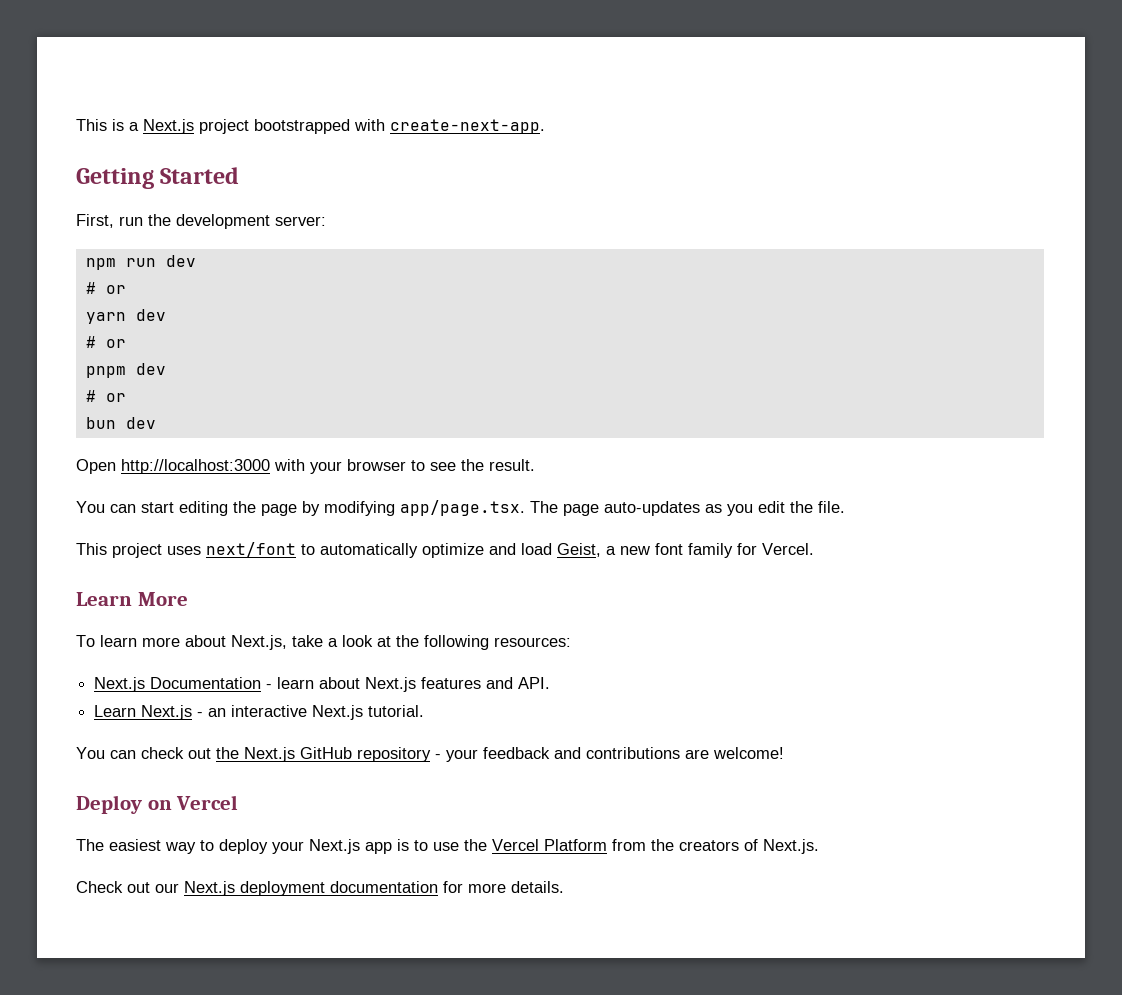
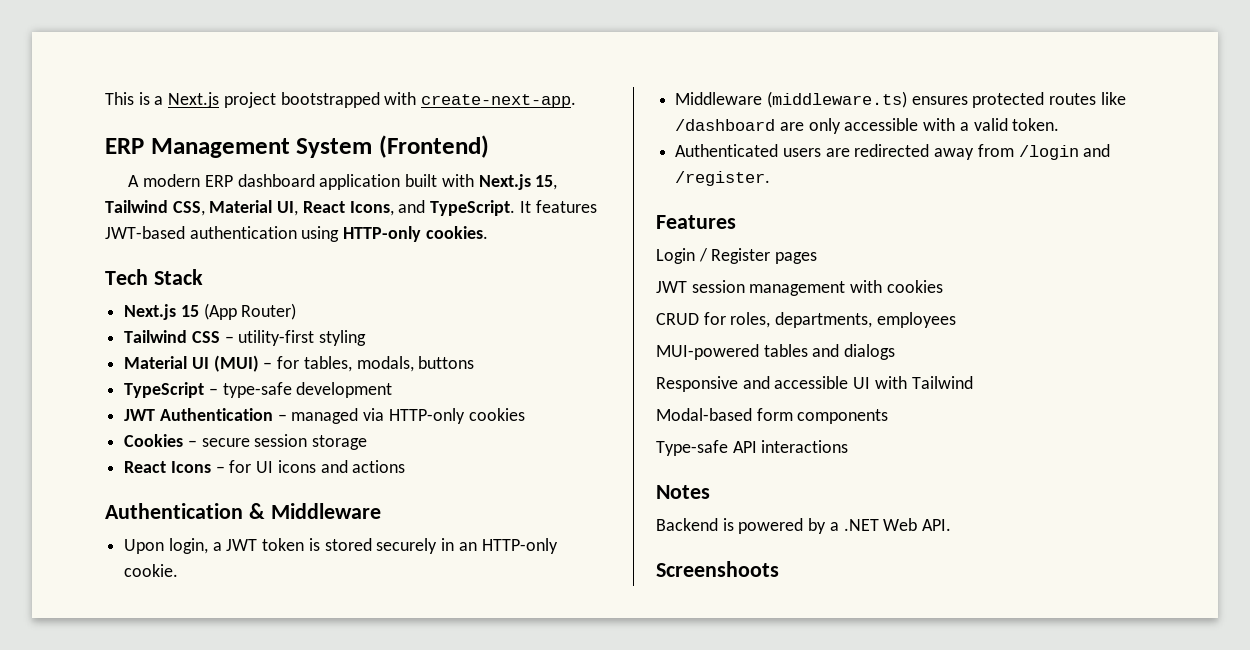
- Getting Started
- First, run the development server:
- npm run dev
- # or
- yarn dev
- # or
- pnpm dev
- # or
- bun dev
- Open http://localhost:3000 with your browser to see the result.
- You can start editing the page by modifying app/page.tsx. The page auto-updates as you edit the file.
- This project uses next/font to automatically optimize and load Geist, a new font family for Vercel.
- Learn More
- To learn more about Next.js, take a look at the following resources:
- Next.js Documentation - learn about Next.js features and API.
- Learn Next.js - an interactive Next.js tutorial.
- You can check out the Next.js GitHub repository - your feedback and contributions are welcome!
- Deploy on Vercel
- The easiest way to deploy your Next.js app is to use the Vercel Platform from the creators of Next.js.
- Check out our Next.js deployment documentation for more details.
+ ERP Management System (Frontend)
+ A modern ERP dashboard application built with Next.js 15, Tailwind CSS, Material UI, React Icons, and TypeScript. It features JWT-based authentication using HTTP-only cookies.
+ Tech Stack
+ Next.js 15 (App Router)
+ Tailwind CSS – utility-first styling
+ Material UI (MUI) – for tables, modals, buttons
+ TypeScript – type-safe development
+ JWT Authentication – managed via HTTP-only cookies
+ Cookies – secure session storage
+ React Icons – for UI icons and actions
+ Authentication & Middleware
+ Upon login, a JWT token is stored securely in an HTTP-only cookie.
+ Middleware (middleware.ts) ensures protected routes like /dashboard are only accessible with a valid token.
+ Authenticated users are redirected away from /login and /register.
+ Features
+ Login / Register pages
+ JWT session management with cookies
+ CRUD for roles, departments, employees
+ MUI-powered tables and dialogs
+ Responsive and accessible UI with Tailwind
+ Modal-based form components
+ Type-safe API interactions
+ Notes
+ Backend is powered by a .NET Web API.
+ Screenshoots

